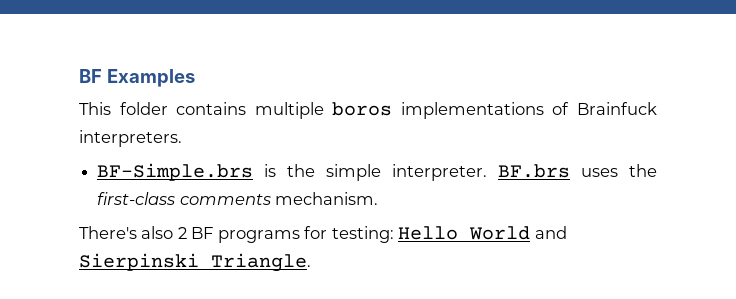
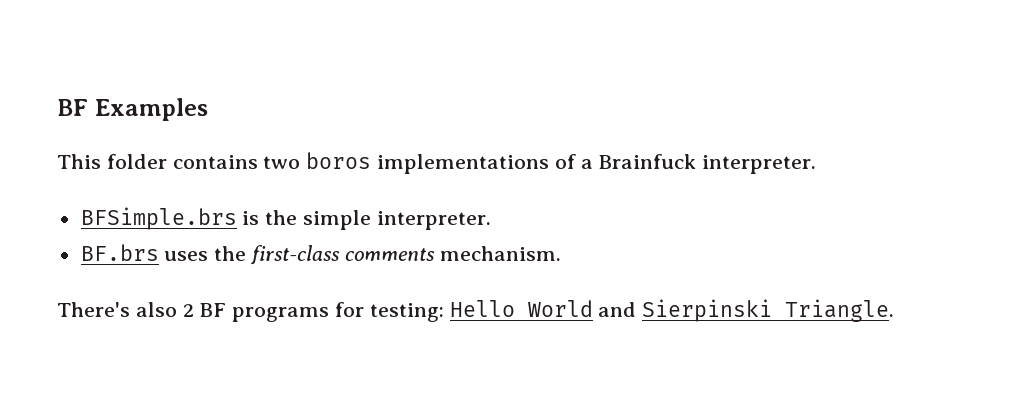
- This folder contains multiple boros implementations of Brainfuck interpreters.
- BF-Simple.brs is the simple interpreter. BF.brs uses the first-class comments mechanism.
+ This folder contains two boros implementations of a Brainfuck interpreter.
+ BFSimple.brs is the simple interpreter.
+ BF.brs uses the first-class comments mechanism.

